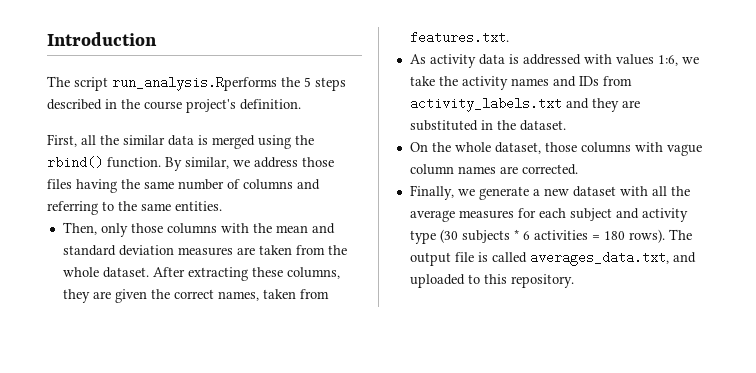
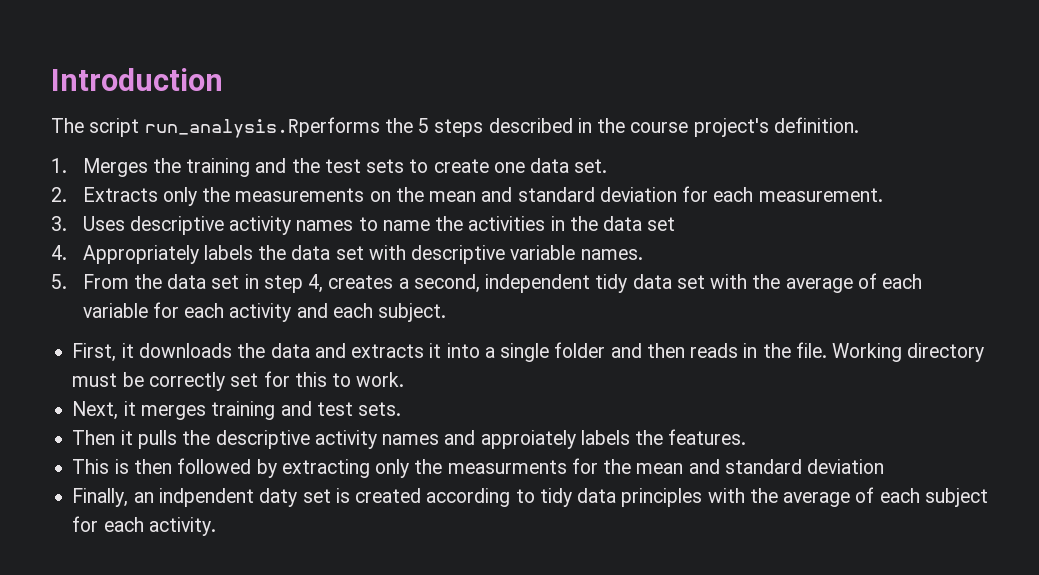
- First, all the similar data is merged using the rbind() function. By similar, we address those files having the same number of columns and referring to the same entities.
- Then, only those columns with the mean and standard deviation measures are taken from the whole dataset. After extracting these columns, they are given the correct names, taken from features.txt.
- As activity data is addressed with values 1:6, we take the activity names and IDs from activity_labels.txt and they are substituted in the dataset.
- On the whole dataset, those columns with vague column names are corrected.
- Finally, we generate a new dataset with all the average measures for each subject and activity type (30 subjects * 6 activities = 180 rows). The output file is called averages_data.txt, and uploaded to this repository.
+ 1. Merges the training and the test sets to create one data set.
+ 2. Extracts only the measurements on the mean and standard deviation for each measurement.
+ 3. Uses descriptive activity names to name the activities in the data set
+ 4. Appropriately labels the data set with descriptive variable names.
+ 5. From the data set in step 4, creates a second, independent tidy data set with the average of each variable for each activity and each subject.
+ First, it downloads the data and extracts it into a single folder and then reads in the file. Working directory must be correctly set for this to work.
+ Next, it merges training and test sets.
+ Then it pulls the descriptive activity names and approiately labels the features.
+ This is then followed by extracting only the measurments for the mean and standard deviation
+ Finally, an indpendent daty set is created according to tidy data principles with the average of each subject for each activity.

